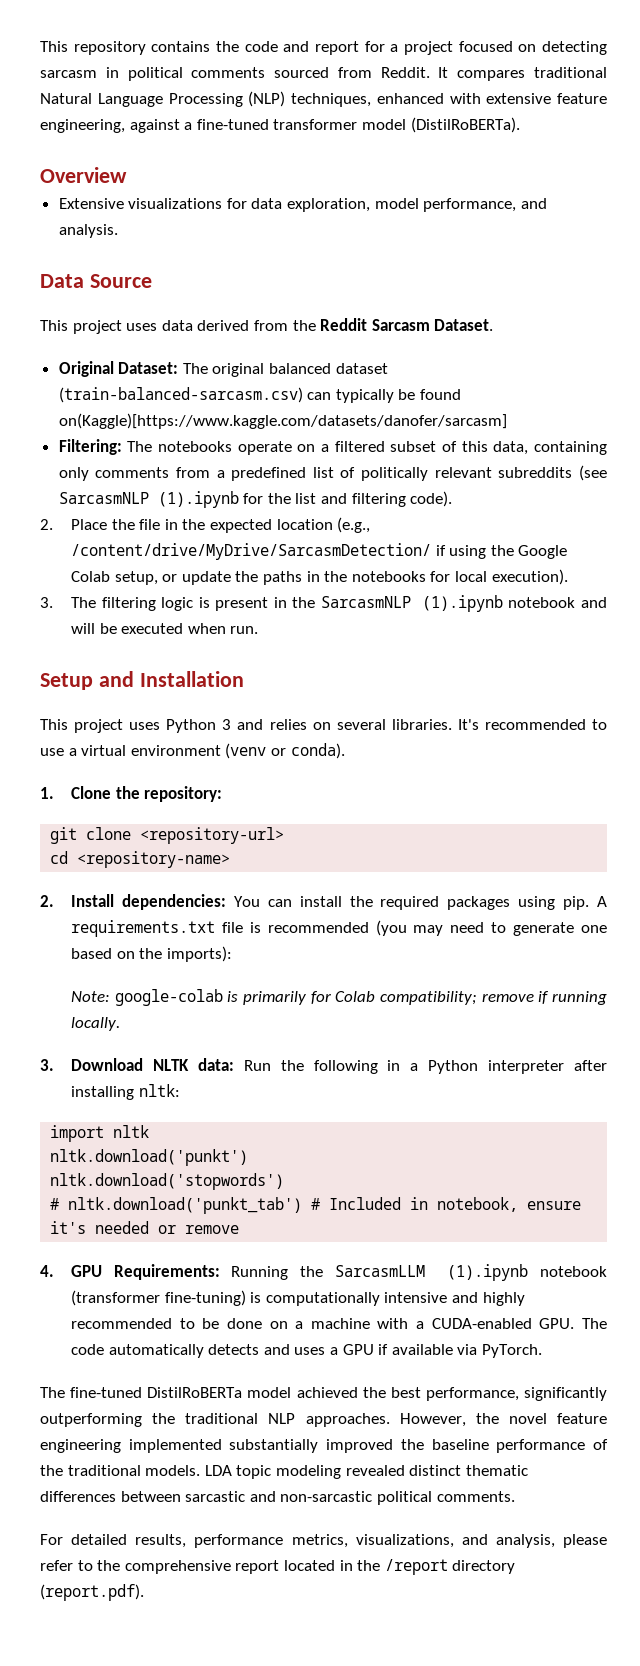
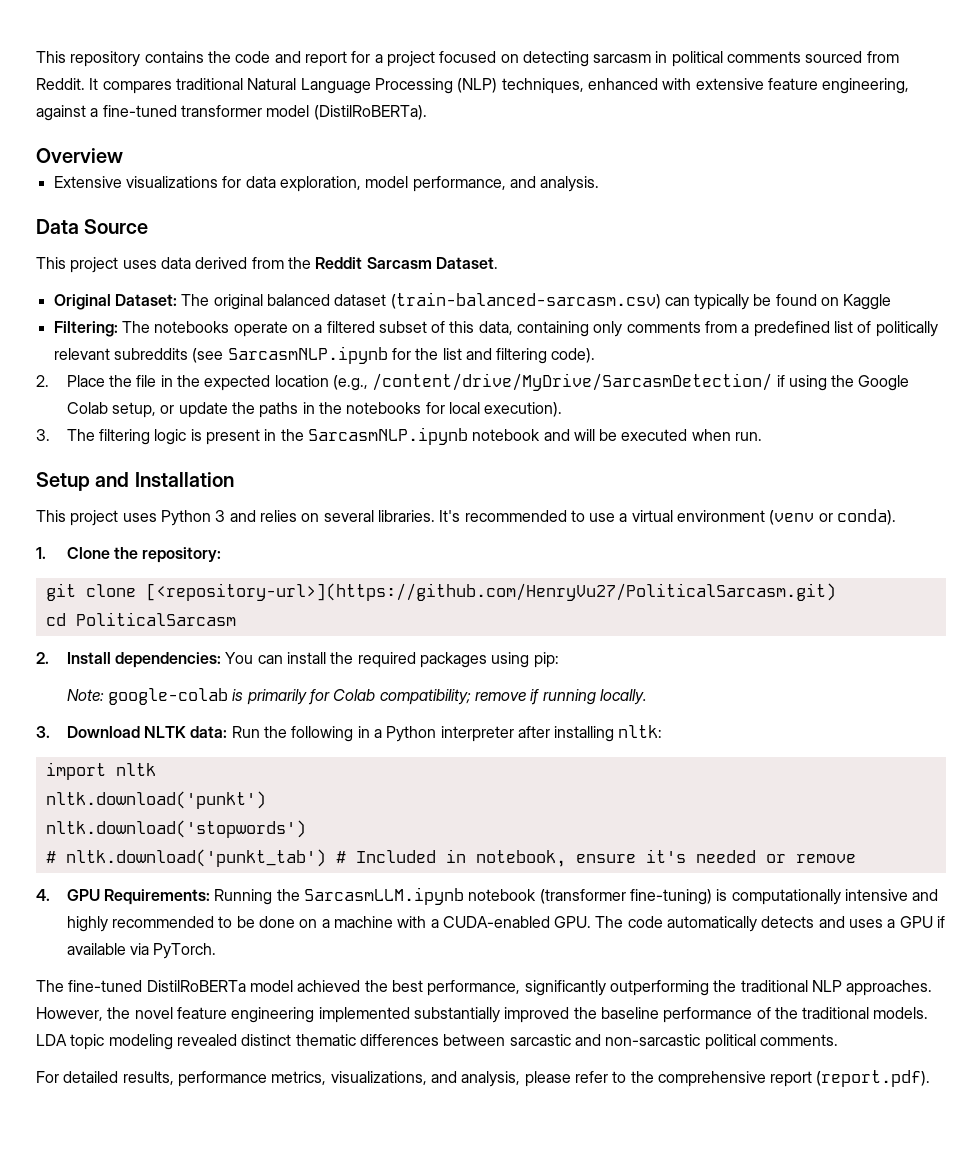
- Original Dataset: The original balanced dataset (train-balanced-sarcasm.csv) can typically be found on(Kaggle)[https://www.kaggle.com/datasets/danofer/sarcasm]
+ Original Dataset: The original balanced dataset (train-balanced-sarcasm.csv) can typically be found on Kaggle
- Filtering: The notebooks operate on a filtered subset of this data, containing only comments from a predefined list of politically relevant subreddits (see SarcasmNLP (1).ipynb for the list and filtering code).
+ Filtering: The notebooks operate on a filtered subset of this data, containing only comments from a predefined list of politically relevant subreddits (see SarcasmNLP.ipynb for the list and filtering code).
- 3. The filtering logic is present in the SarcasmNLP (1).ipynb notebook and will be executed when run.
+ 3. The filtering logic is present in the SarcasmNLP.ipynb notebook and will be executed when run.
- git clone <repository-url>
+ git clone [<repository-url>](https://github.com/HenryVu27/PoliticalSarcasm.git)
- cd <repository-name>
+ cd PoliticalSarcasm
- 2. Install dependencies: You can install the required packages using pip. A requirements.txt file is recommended (you may need to generate one based on the imports):
+ 2. Install dependencies: You can install the required packages using pip:
- 4. GPU Requirements: Running the SarcasmLLM (1).ipynb notebook (transformer fine-tuning) is computationally intensive and highly recommended to be done on a machine with a CUDA-enabled GPU. The code automatically detects and uses a GPU if available via PyTorch.
+ 4. GPU Requirements: Running the SarcasmLLM.ipynb notebook (transformer fine-tuning) is computationally intensive and highly recommended to be done on a machine with a CUDA-enabled GPU. The code automatically detects and uses a GPU if available via PyTorch.
- For detailed results, performance metrics, visualizations, and analysis, please refer to the comprehensive report located in the /report directory (report.pdf).
+ For detailed results, performance metrics, visualizations, and analysis, please refer to the comprehensive report (report.pdf).

